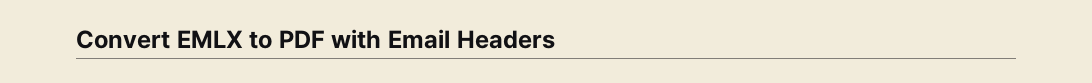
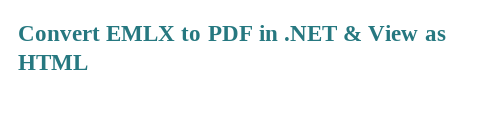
- Convert EMLX to PDF with Email Headers
+ Convert EMLX to PDF in .NET & View as HTML

